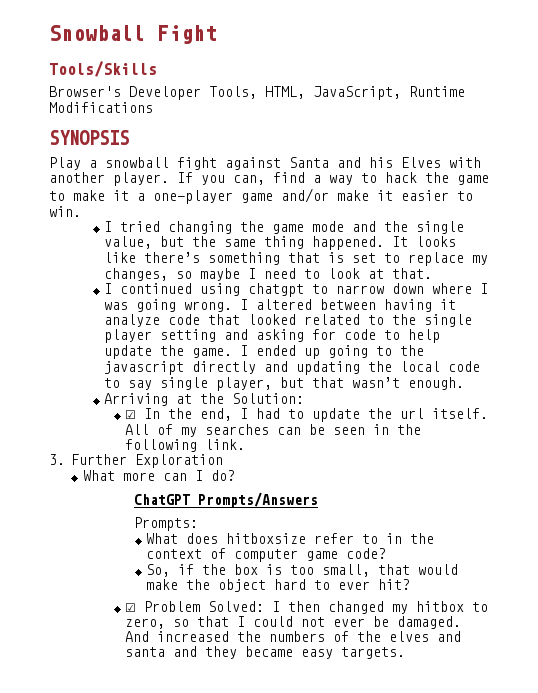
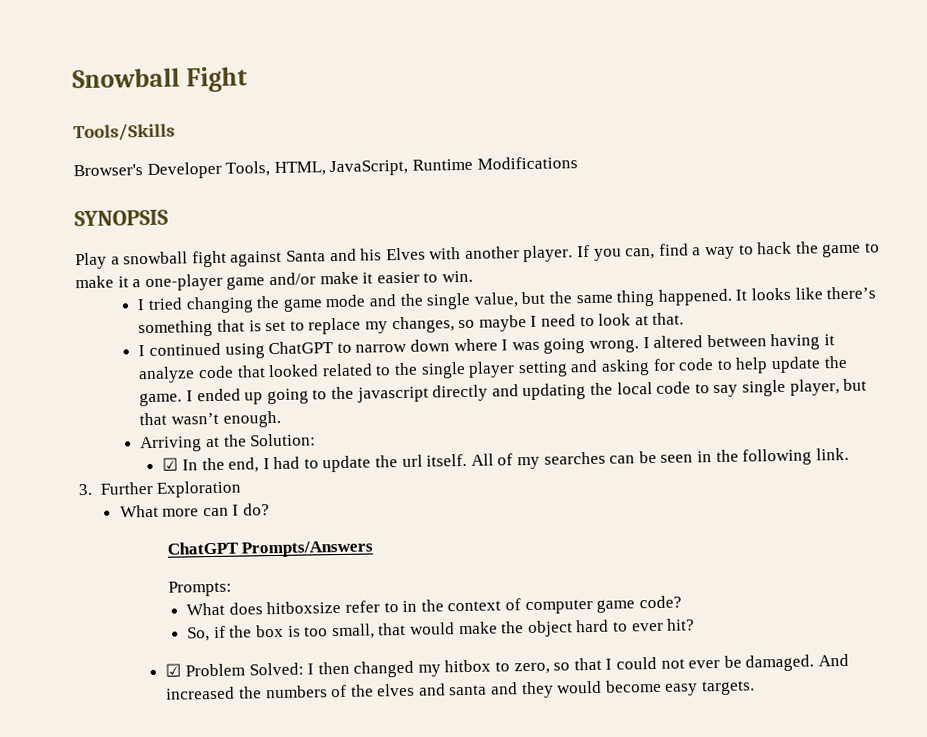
- I continued using chatgpt to narrow down where I was going wrong.
+ I continued using ChatGPT to narrow down where I was going wrong.
- And increased the numbers of the elves and santa and they became easy targets.
+ And increased the numbers of the elves and santa and they would become easy targets.

